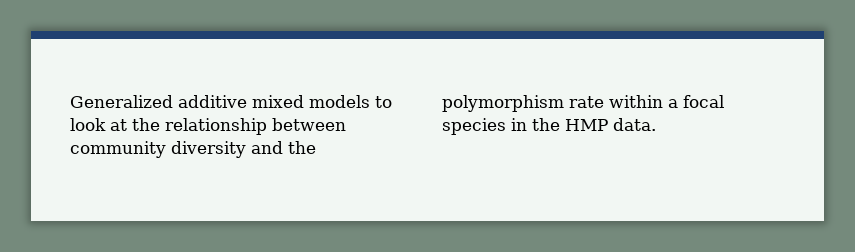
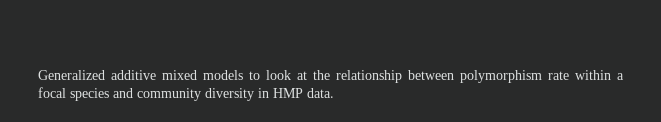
- Generalized additive mixed models to look at the relationship between community diversity and the polymorphism rate within a focal species in the HMP data.
+ Generalized additive mixed models to look at the relationship between polymorphism rate within a focal species and community diversity in HMP data.

